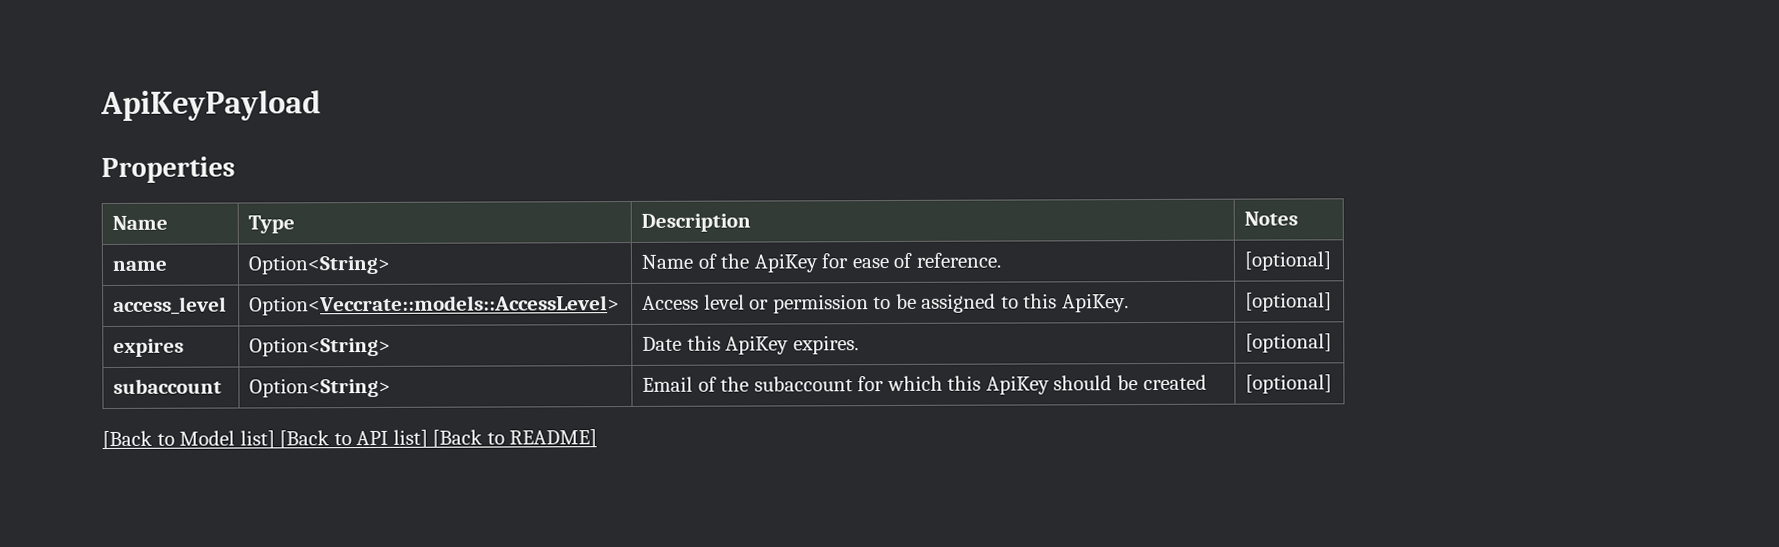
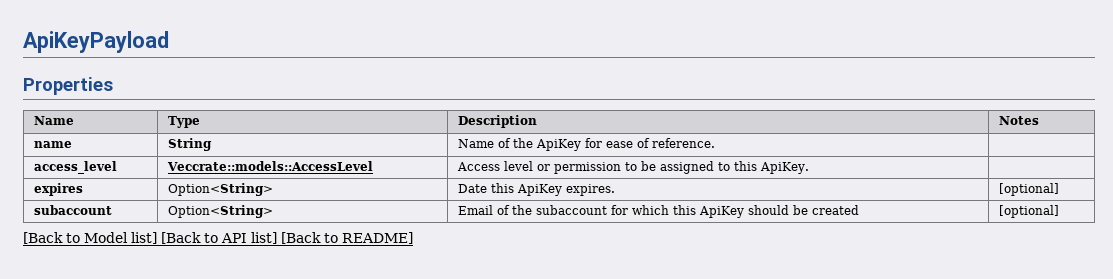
- name | Option<String> | Name of the ApiKey for ease of reference. | [optional]
+ name | String | Name of the ApiKey for ease of reference. |
- access_level | Option<Veccrate::models::AccessLevel> | Access level or permission to be assigned to this ApiKey. | [optional]
+ access_level | Veccrate::models::AccessLevel | Access level or permission to be assigned to this ApiKey. |

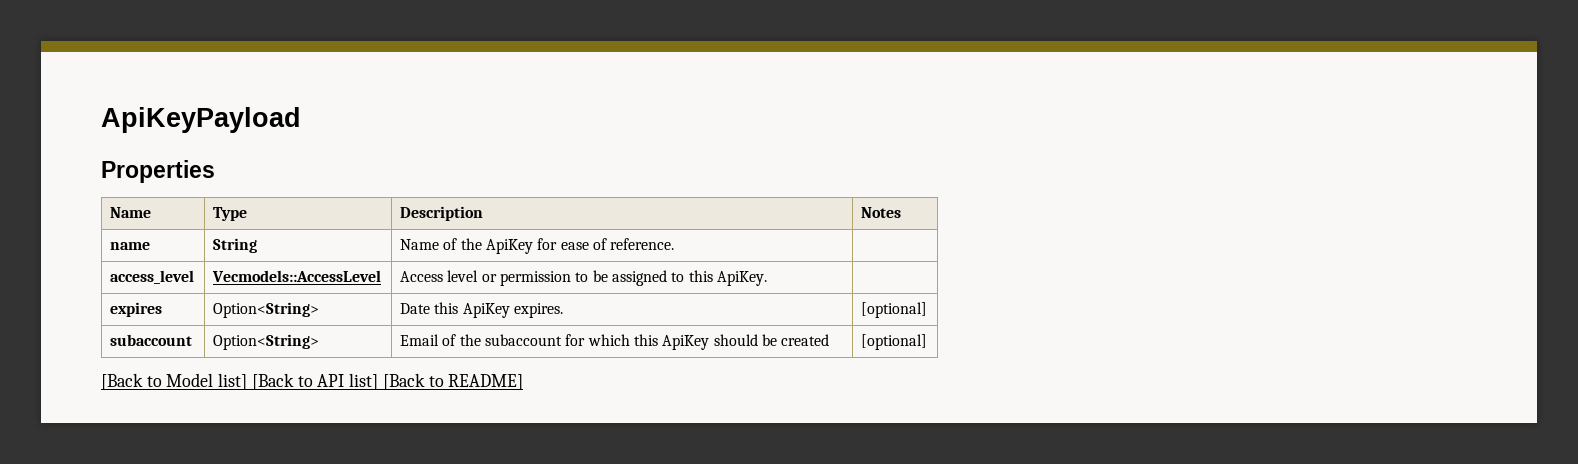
- access_level | Veccrate::models::AccessLevel | Access level or permission to be assigned to this ApiKey. |
+ access_level | Vecmodels::AccessLevel | Access level or permission to be assigned to this ApiKey. |

